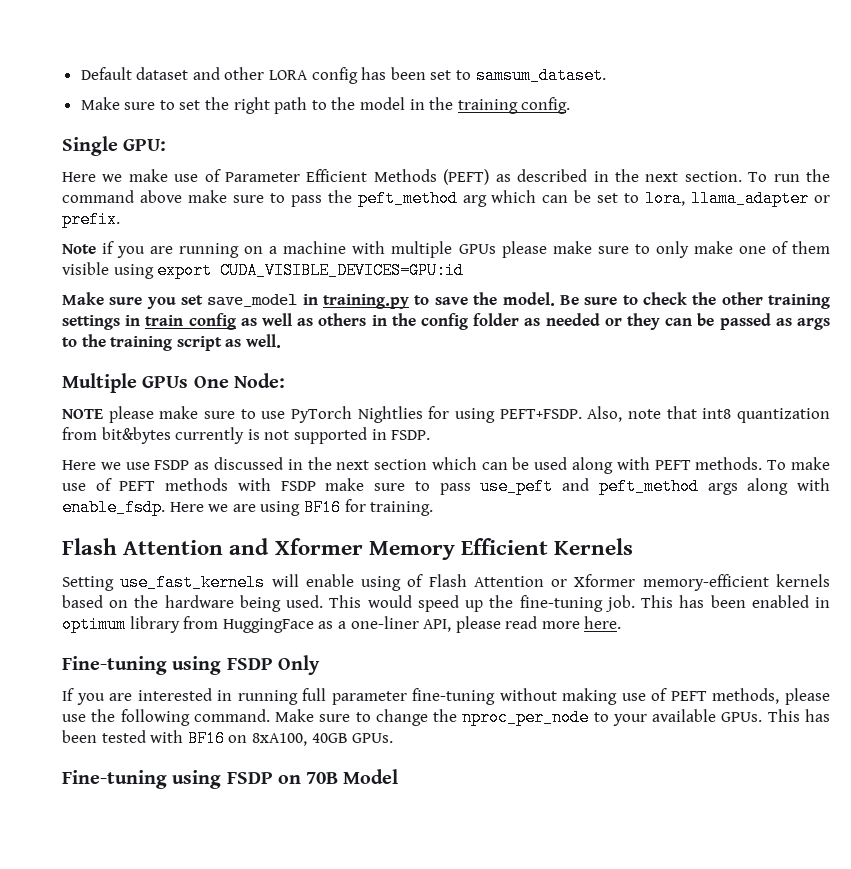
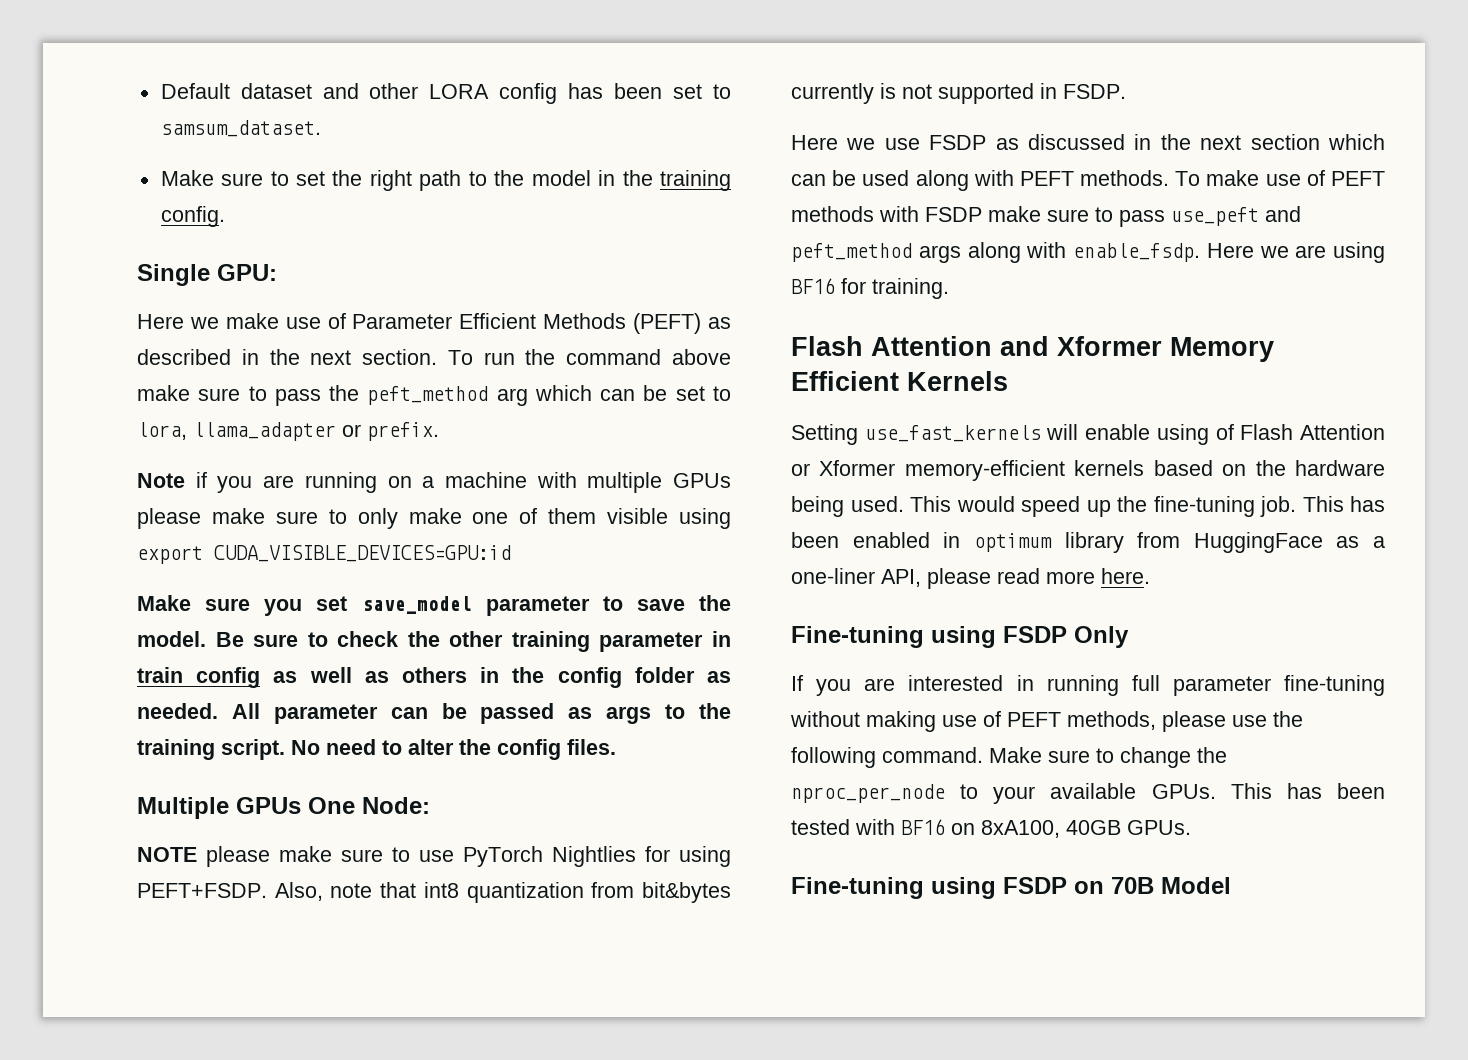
- Make sure you set save_model in training.py to save the model.
+ Make sure you set save_model parameter to save the model.
- Be sure to check the other training settings in train config as well as others in the config folder as needed or they can be passed as args to the training script as well.
+ Be sure to check the other training parameter in train config as well as others in the config folder as needed. All parameter can be passed as args to the training script. No need to alter the config files.

